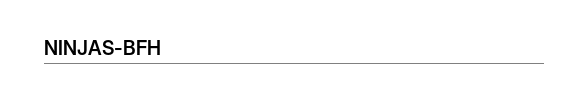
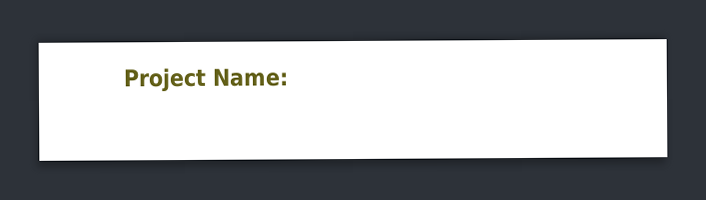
- NINJAS-BFH
+ Project Name:

